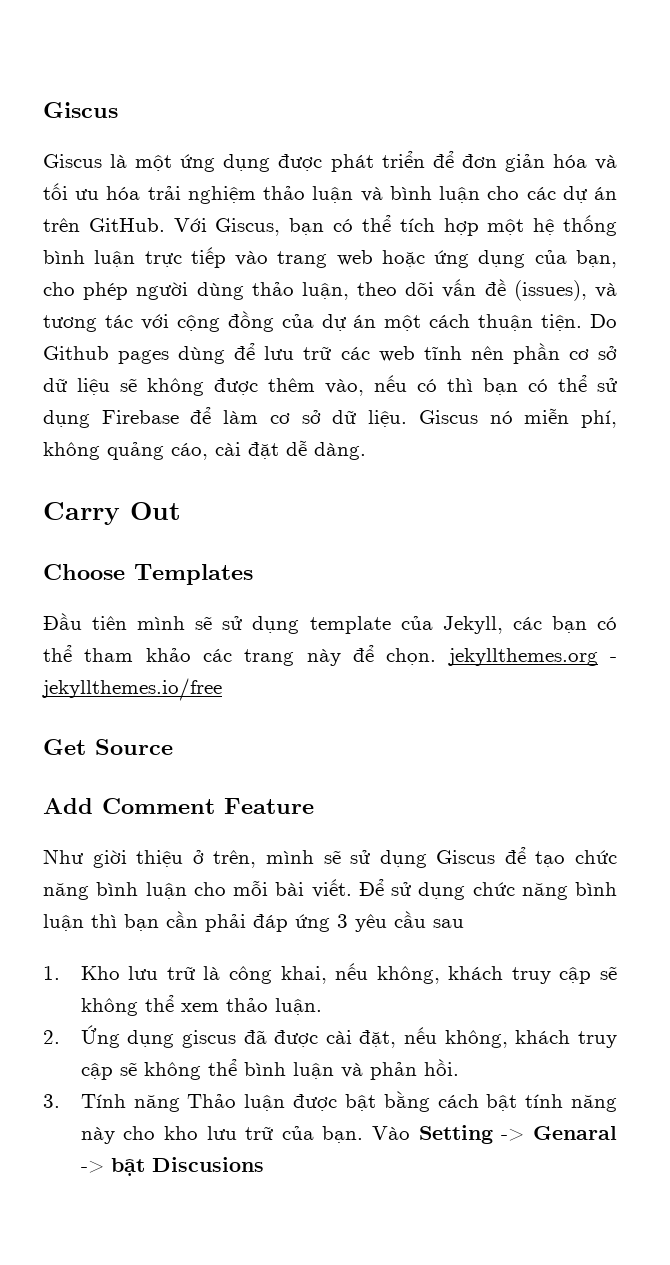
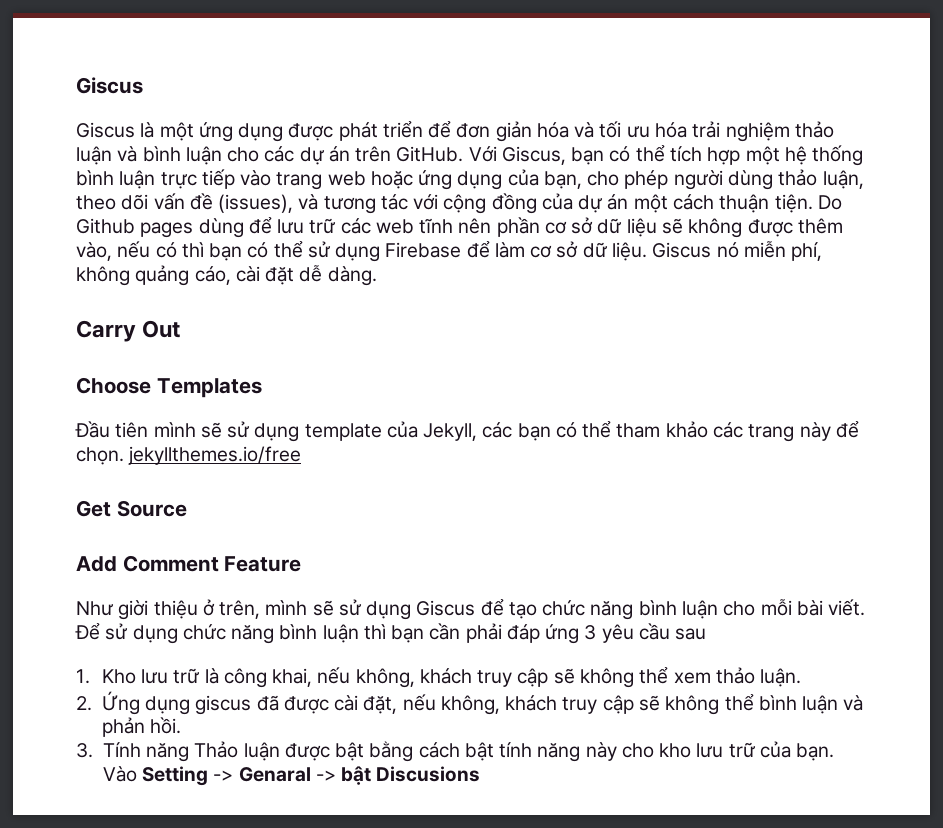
- Đầu tiên mình sẽ sử dụng template của Jekyll, các bạn có thể tham khảo các trang này để chọn. jekyllthemes.org - jekyllthemes.io/free
+ Đầu tiên mình sẽ sử dụng template của Jekyll, các bạn có thể tham khảo các trang này để chọn. jekyllthemes.io/free

